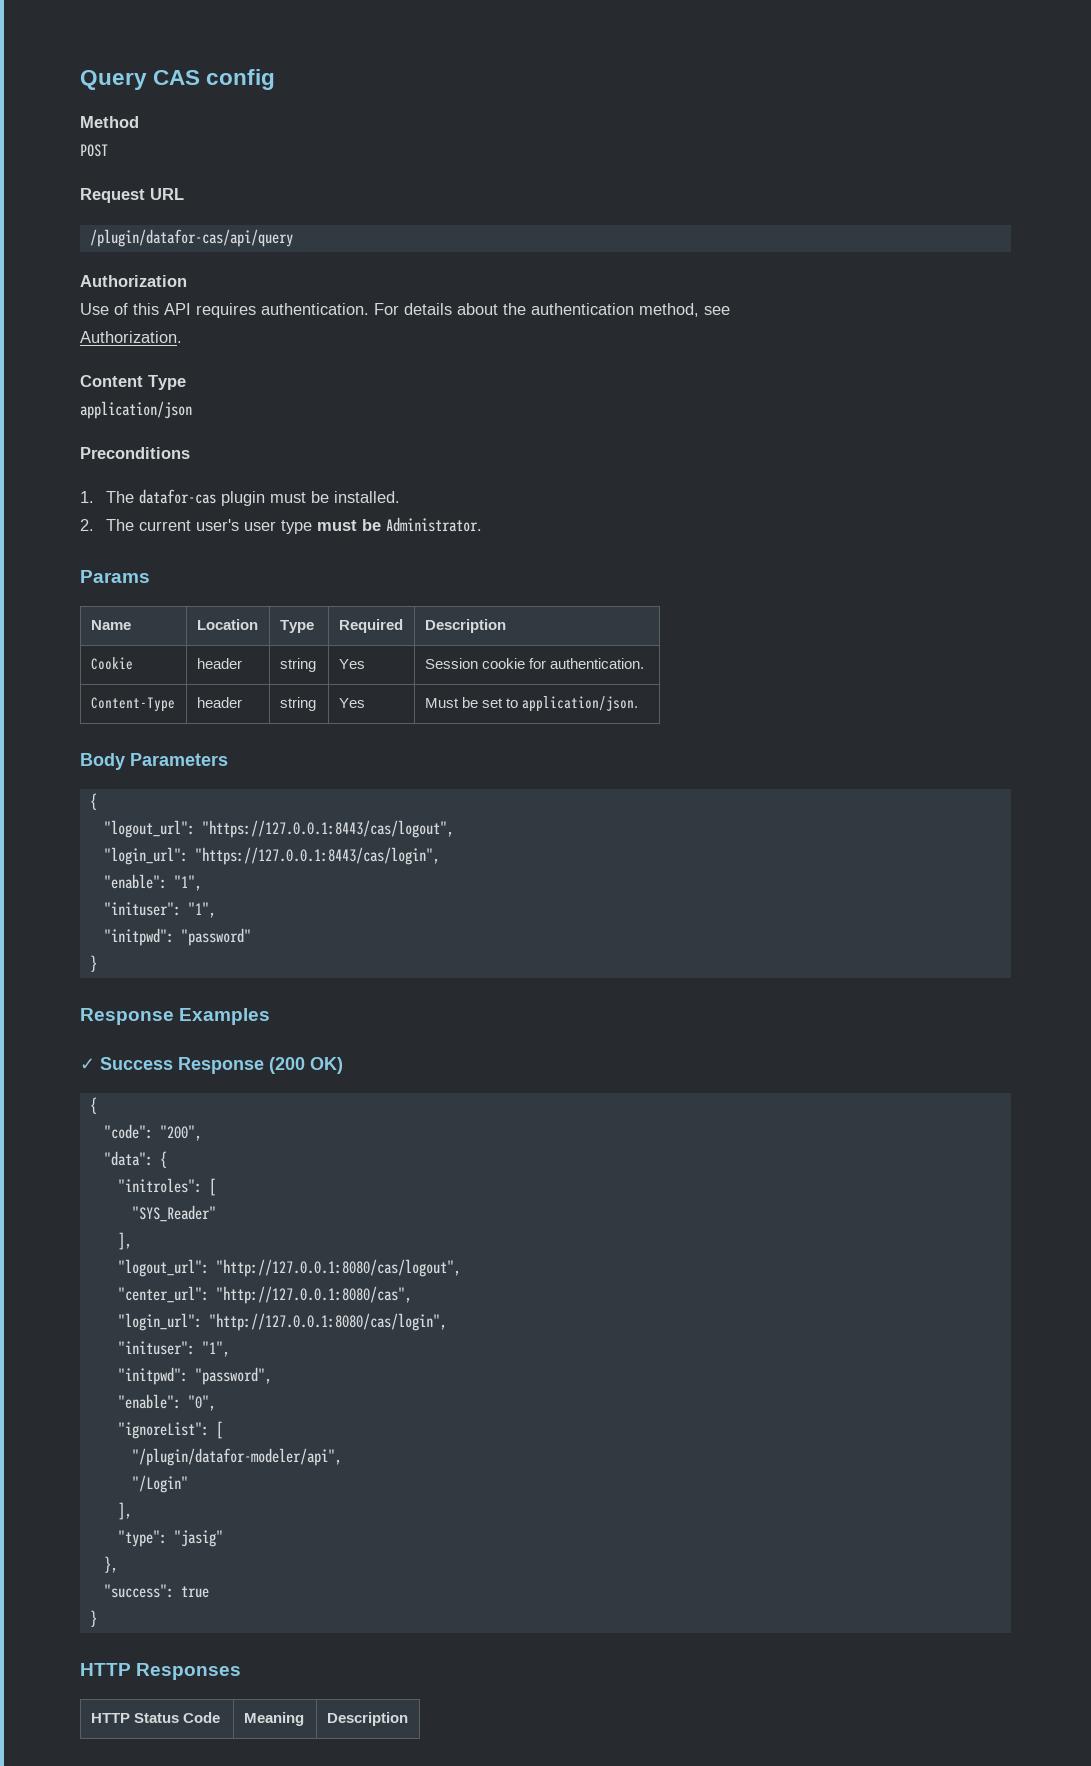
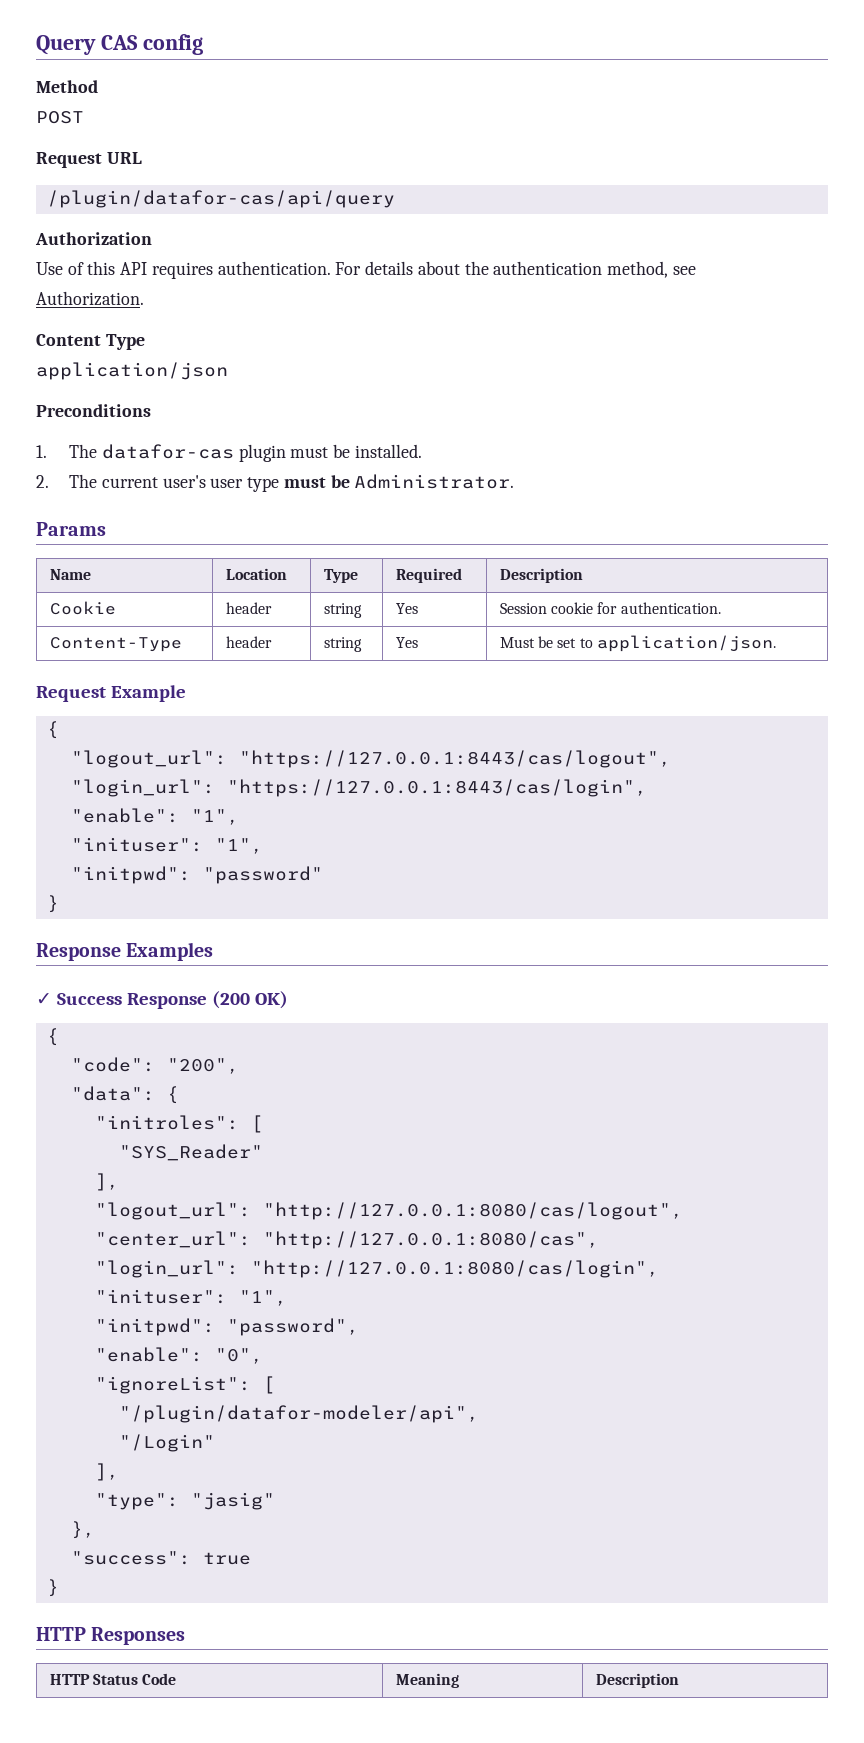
- Body Parameters
+ Request Example

